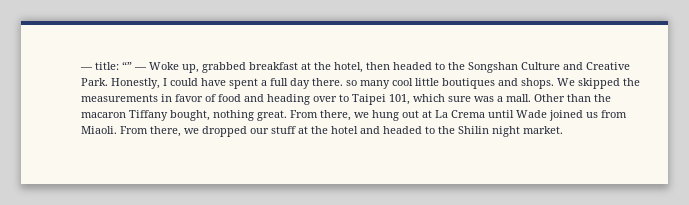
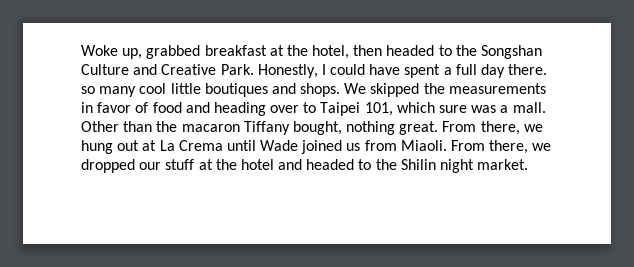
- — title: “” — Woke up, grabbed breakfast at the hotel, then headed to the Songshan Culture and Creative Park.
+ Woke up, grabbed breakfast at the hotel, then headed to the Songshan Culture and Creative Park.

